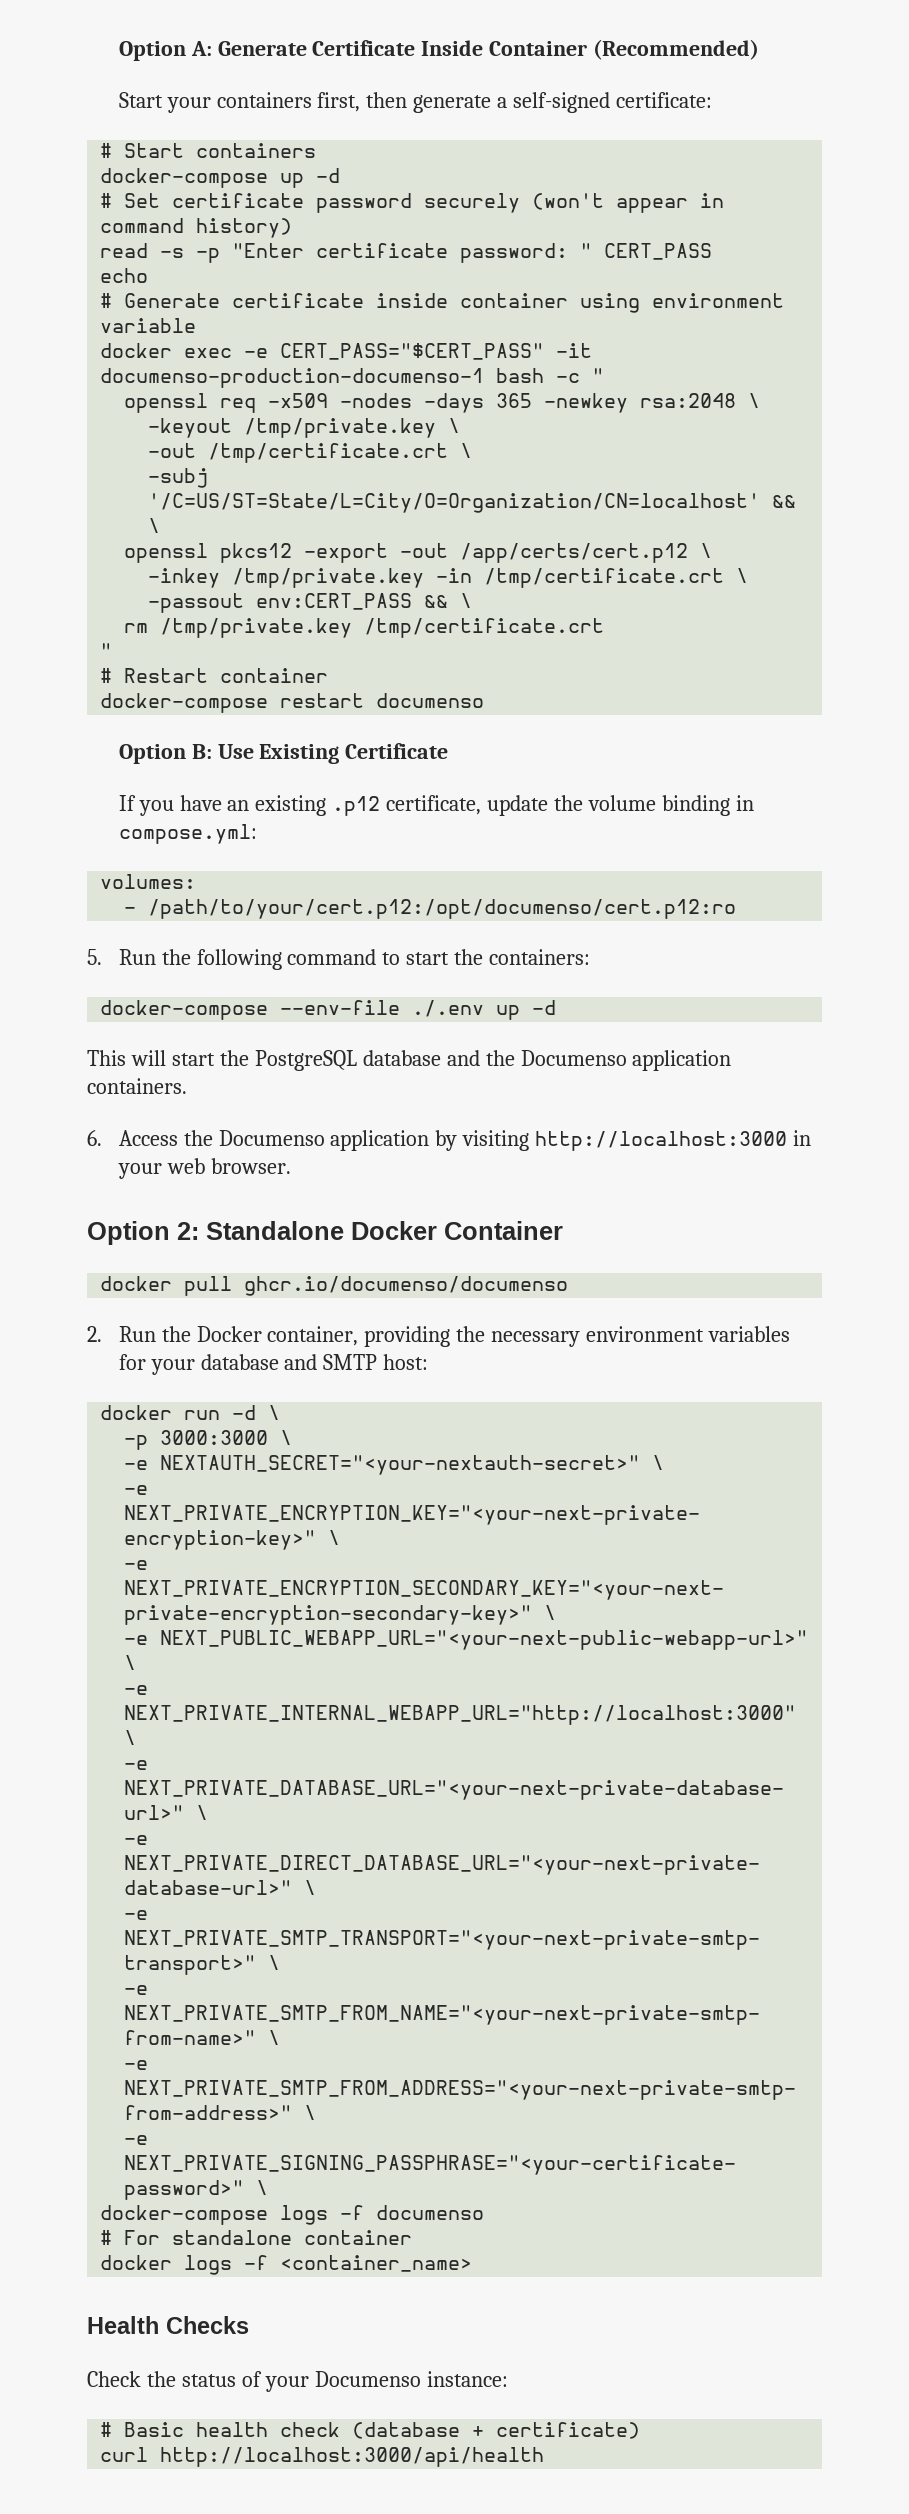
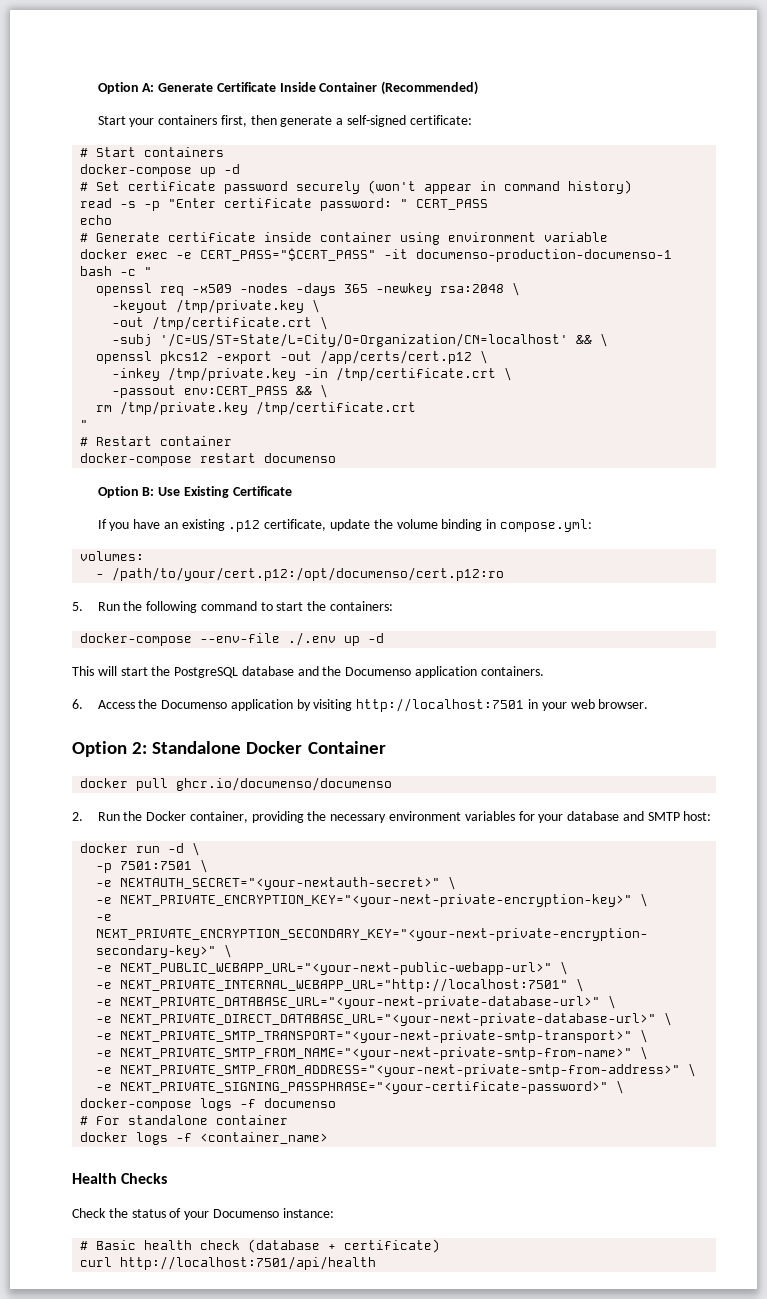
- 6. Access the Documenso application by visiting http://localhost:3000 in your web browser.
+ 6. Access the Documenso application by visiting http://localhost:7501 in your web browser.
- -p 3000:3000 \
+ -p 7501:7501 \
- -e NEXT_PRIVATE_INTERNAL_WEBAPP_URL="http://localhost:3000" \
+ -e NEXT_PRIVATE_INTERNAL_WEBAPP_URL="http://localhost:7501" \
- curl http://localhost:3000/api/health
+ curl http://localhost:7501/api/health

